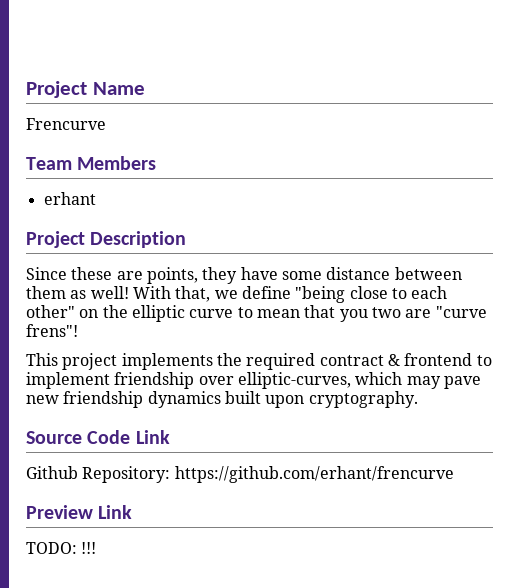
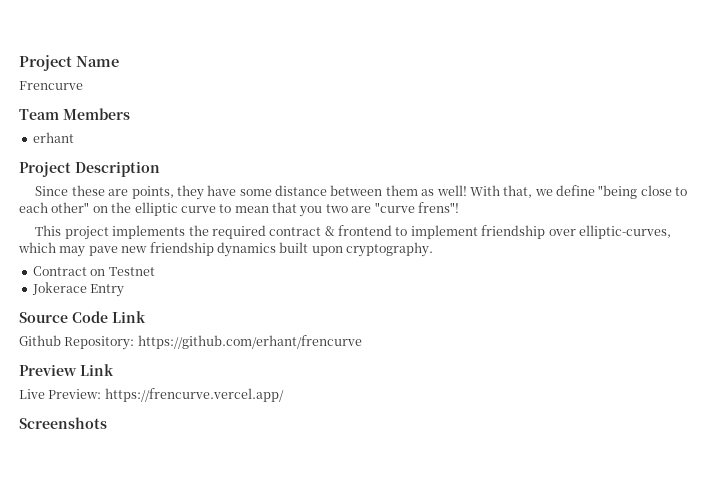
+ Contract on Testnet
+ Jokerace Entry
- TODO: !!!
+ Live Preview: https://frencurve.vercel.app/
+ Screenshots

